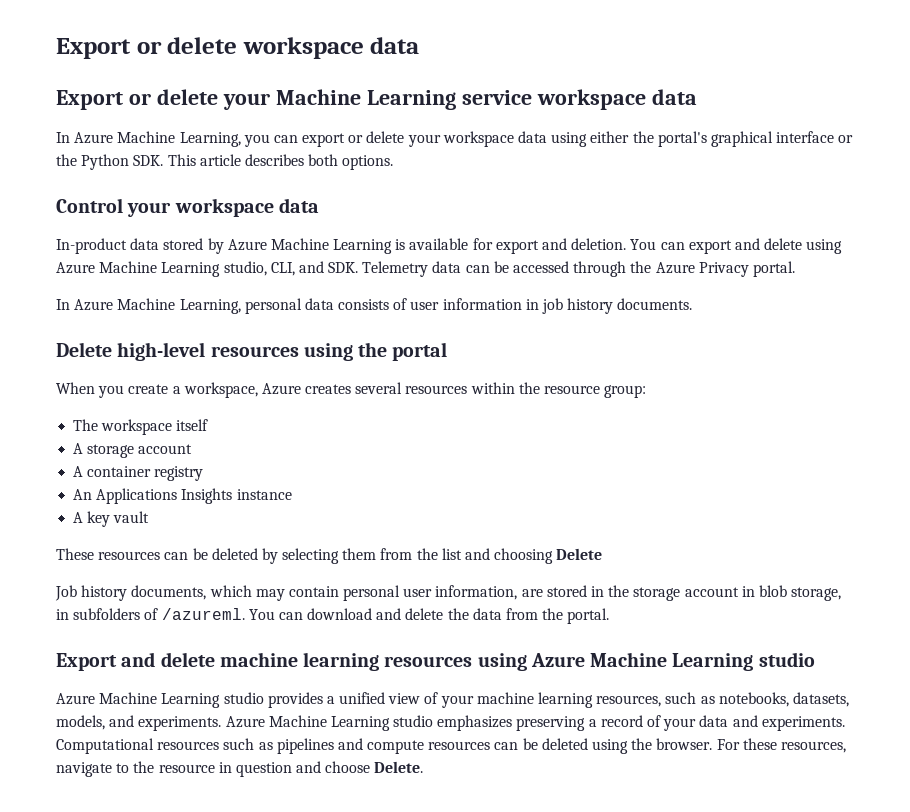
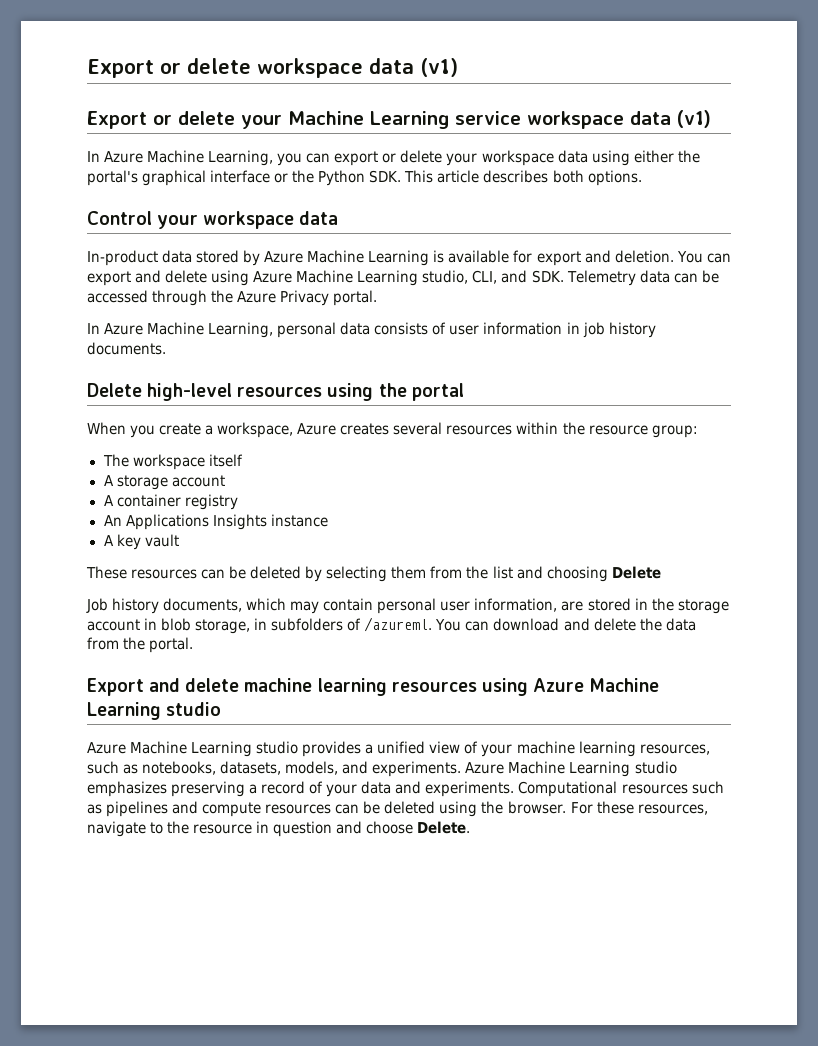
- Export or delete workspace data
+ Export or delete workspace data (v1)
- Export or delete your Machine Learning service workspace data
+ Export or delete your Machine Learning service workspace data (v1)

